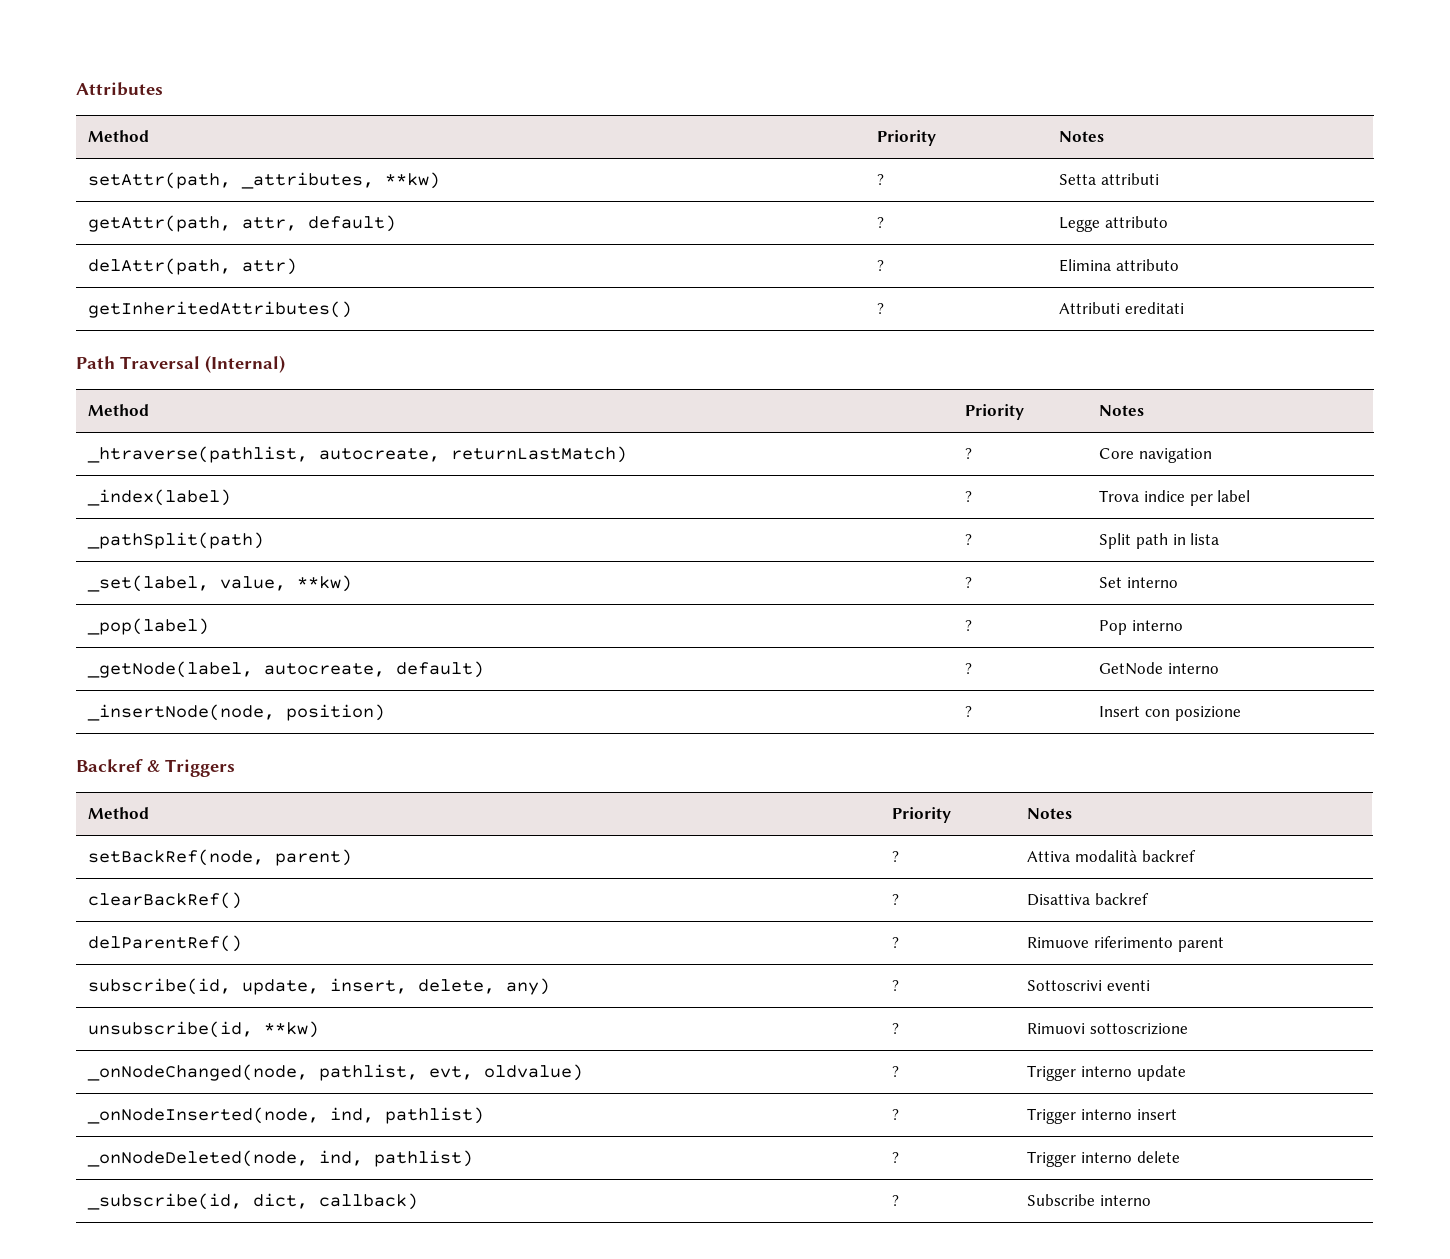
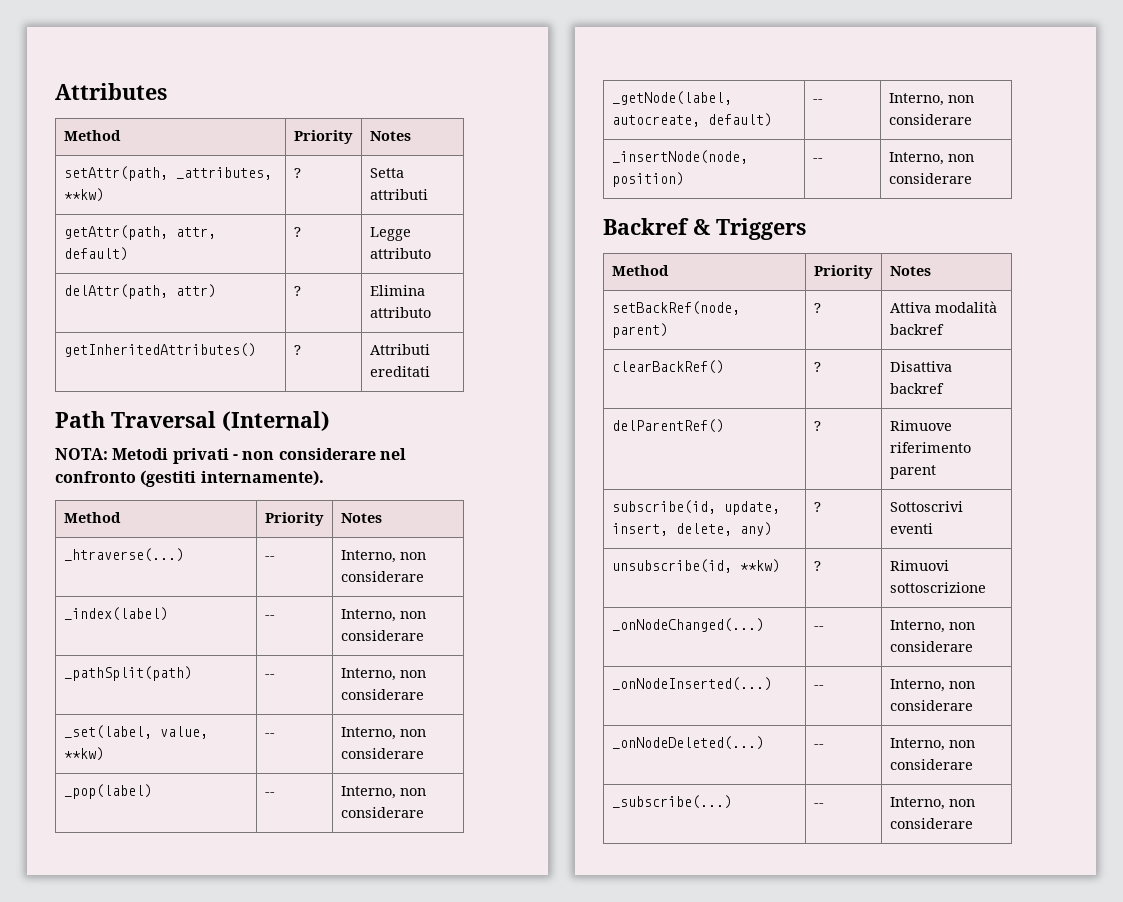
  Path Traversal (Internal)
+ NOTA: Metodi privati - non considerare nel confronto (gestiti internamente).
  Method | Priority | Notes
- _htraverse(pathlist, autocreate, returnLastMatch) | ? | Core navigation
- _index(label) | ? | Trova indice per label
- _pathSplit(path) | ? | Split path in lista
- _set(label, value, **kw) | ? | Set interno
- _pop(label) | ? | Pop interno
- _getNode(label, autocreate, default) | ? | GetNode interno
- _insertNode(node, position) | ? | Insert con posizione
+ _htraverse(...) | -- | Interno, non considerare
+ _index(label) | -- | Interno, non considerare
+ _pathSplit(path) | -- | Interno, non considerare
+ _set(label, value, **kw) | -- | Interno, non considerare
+ _pop(label) | -- | Interno, non considerare
+ _getNode(label, autocreate, default) | -- | Interno, non considerare
+ _insertNode(node, position) | -- | Interno, non considerare
- _onNodeChanged(node, pathlist, evt, oldvalue) | ? | Trigger interno update
- _onNodeInserted(node, ind, pathlist) | ? | Trigger interno insert
- _onNodeDeleted(node, ind, pathlist) | ? | Trigger interno delete
- _subscribe(id, dict, callback) | ? | Subscribe interno
+ _onNodeChanged(...) | -- | Interno, non considerare
+ _onNodeInserted(...) | -- | Interno, non considerare
+ _onNodeDeleted(...) | -- | Interno, non considerare
+ _subscribe(...) | -- | Interno, non considerare

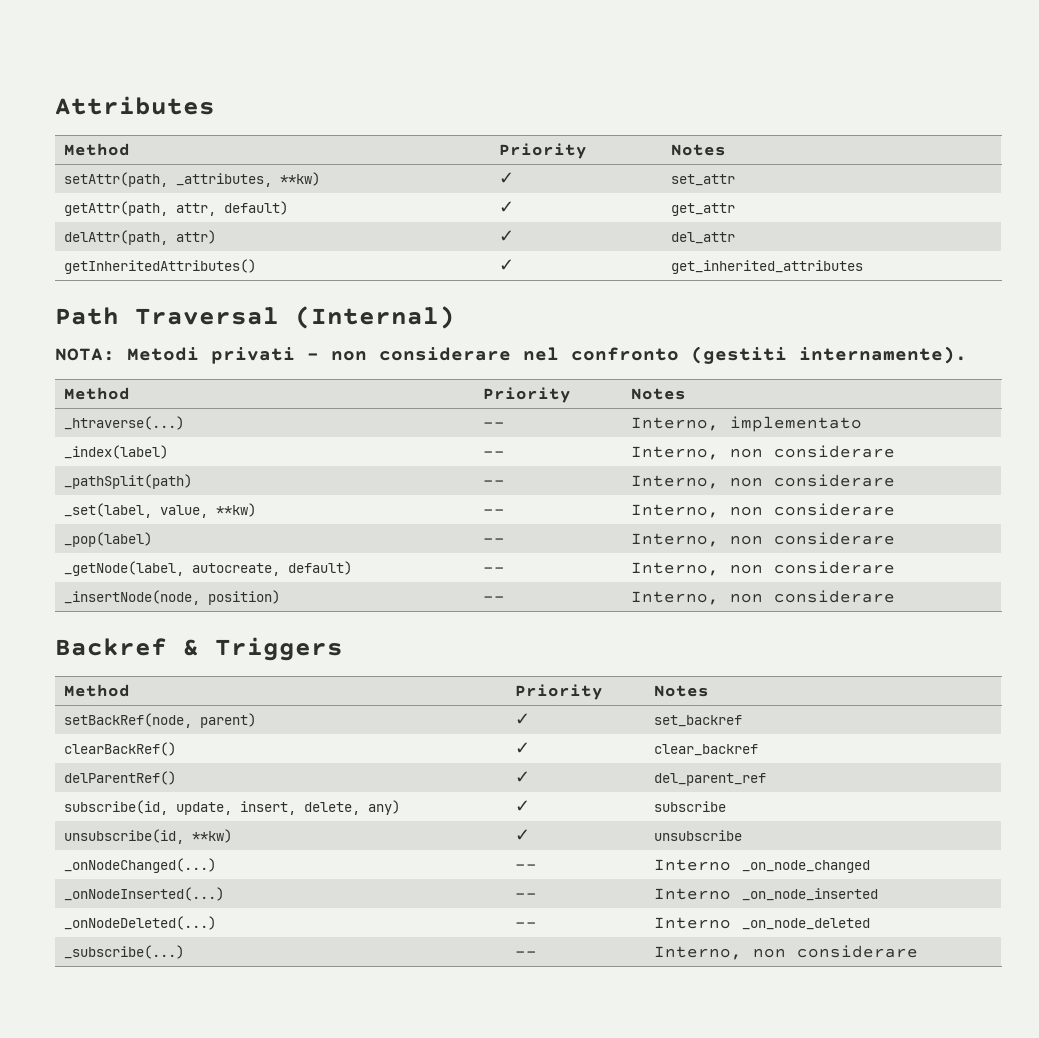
- setAttr(path, _attributes, **kw) | ? | Setta attributi
+ setAttr(path, _attributes, **kw) | ✓ | set_attr
- getAttr(path, attr, default) | ? | Legge attributo
+ getAttr(path, attr, default) | ✓ | get_attr
- delAttr(path, attr) | ? | Elimina attributo
- getInheritedAttributes() | ? | Attributi ereditati
+ delAttr(path, attr) | ✓ | del_attr
+ getInheritedAttributes() | ✓ | get_inherited_attributes
- _htraverse(...) | -- | Interno, non considerare
+ _htraverse(...) | -- | Interno, implementato
- setBackRef(node, parent) | ? | Attiva modalità backref
- clearBackRef() | ? | Disattiva backref
- delParentRef() | ? | Rimuove riferimento parent
+ setBackRef(node, parent) | ✓ | set_backref
+ clearBackRef() | ✓ | clear_backref
+ delParentRef() | ✓ | del_parent_ref
- subscribe(id, update, insert, delete, any) | ? | Sottoscrivi eventi
+ subscribe(id, update, insert, delete, any) | ✓ | subscribe
- unsubscribe(id, **kw) | ? | Rimuovi sottoscrizione
+ unsubscribe(id, **kw) | ✓ | unsubscribe
- _onNodeChanged(...) | -- | Interno, non considerare
+ _onNodeChanged(...) | -- | Interno _on_node_changed
- _onNodeInserted(...) | -- | Interno, non considerare
+ _onNodeInserted(...) | -- | Interno _on_node_inserted
- _onNodeDeleted(...) | -- | Interno, non considerare
+ _onNodeDeleted(...) | -- | Interno _on_node_deleted

